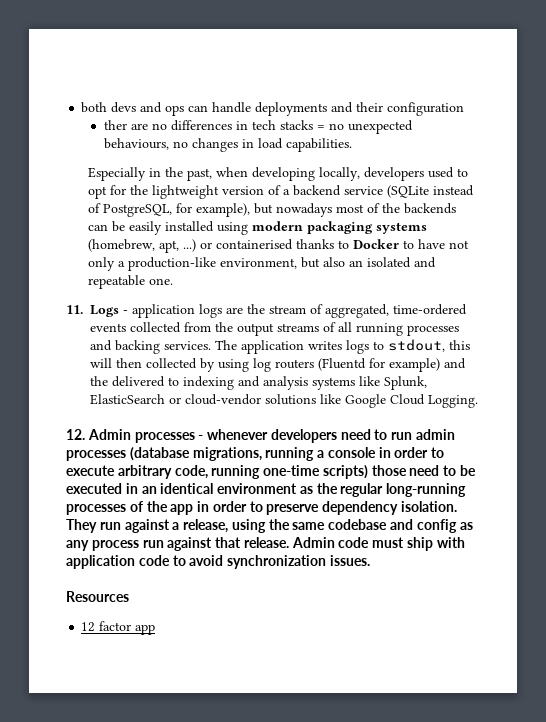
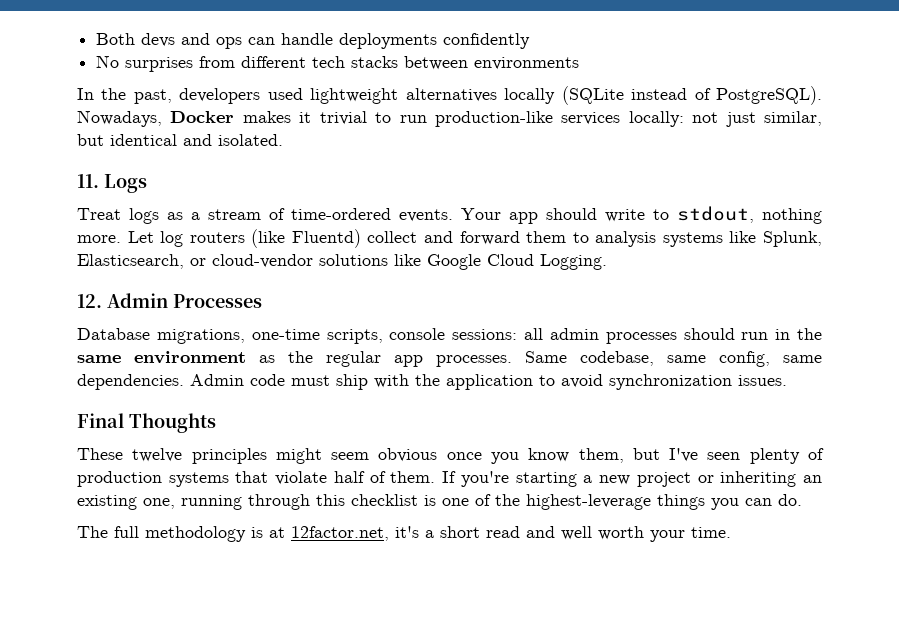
- both devs and ops can handle deployments and their configuration
- ther are no differences in tech stacks = no unexpected behaviours, no changes in load capabilities.
- Especially in the past, when developing locally, developers used to opt for the lightweight version of a backend service (SQLite instead of PostgreSQL, for example), but nowadays most of the backends can be easily installed using modern packaging systems (homebrew, apt, ...) or containerised thanks to Docker to have not only a production-like environment, but also an isolated and repeatable one.
- 11. Logs - application logs are the stream of aggregated, time-ordered events collected from the output streams of all running processes and backing services. The application writes logs to stdout, this will then collected by using log routers (Fluentd for example) and the delivered to indexing and analysis systems like Splunk, ElasticSearch or cloud-vendor solutions like Google Cloud Logging.
+ Both devs and ops can handle deployments confidently
+ No surprises from different tech stacks between environments
+ In the past, developers used lightweight alternatives locally (SQLite instead of PostgreSQL). Nowadays, Docker makes it trivial to run production-like services locally: not just similar, but identical and isolated.
+ 11. Logs
+ Treat logs as a stream of time-ordered events. Your app should write to stdout, nothing more. Let log routers (like Fluentd) collect and forward them to analysis systems like Splunk, Elasticsearch, or cloud-vendor solutions like Google Cloud Logging.
- 12. Admin processes - whenever developers need to run admin processes (database migrations, running a console in order to execute arbitrary code, running one-time scripts) those need to be executed in an identical environment as the regular long-running processes of the app in order to preserve dependency isolation. They run against a release, using the same codebase and config as any process run against that release.
+ 12. Admin Processes
+ Database migrations, one-time scripts, console sessions: all admin processes should run in the same environment as the regular app processes. Same codebase, same config, same dependencies.
- Admin code must ship with application code to avoid synchronization issues.
+ Admin code must ship with the application to avoid synchronization issues.
- Resources
- 12 factor app
+ Final Thoughts
+ These twelve principles might seem obvious once you know them, but I've seen plenty of production systems that violate half of them. If you're starting a new project or inheriting an existing one, running through this checklist is one of the highest-leverage things you can do.
+ The full methodology is at 12factor.net, it's a short read and well worth your time.

